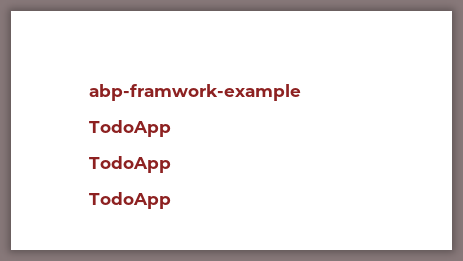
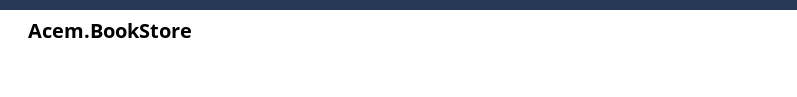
- abp-framwork-example
- TodoApp
- TodoApp
- TodoApp
+ Acem.BookStore

